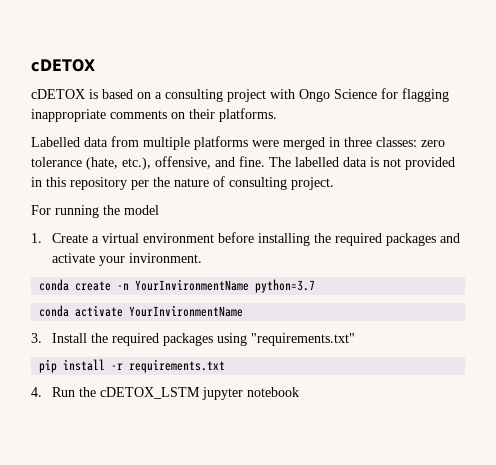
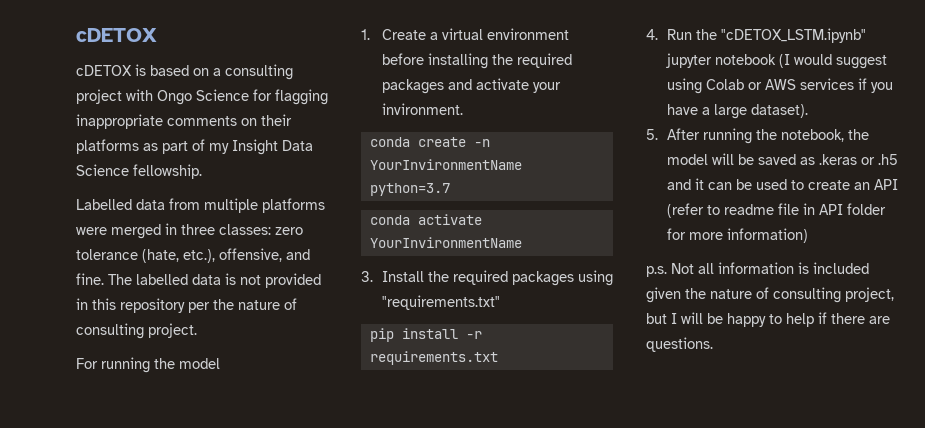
- cDETOX is based on a consulting project with Ongo Science for flagging inappropriate comments on their platforms.
+ cDETOX is based on a consulting project with Ongo Science for flagging inappropriate comments on their platforms as part of my Insight Data Science fellowship.
- 4. Run the cDETOX_LSTM jupyter notebook
+ 4. Run the "cDETOX_LSTM.ipynb" jupyter notebook (I would suggest using Colab or AWS services if you have a large dataset).
+ 5. After running the notebook, the model will be saved as .keras or .h5 and it can be used to create an API (refer to readme file in API folder for more information)
+ p.s. Not all information is included given the nature of consulting project, but I will be happy to help if there are questions.

